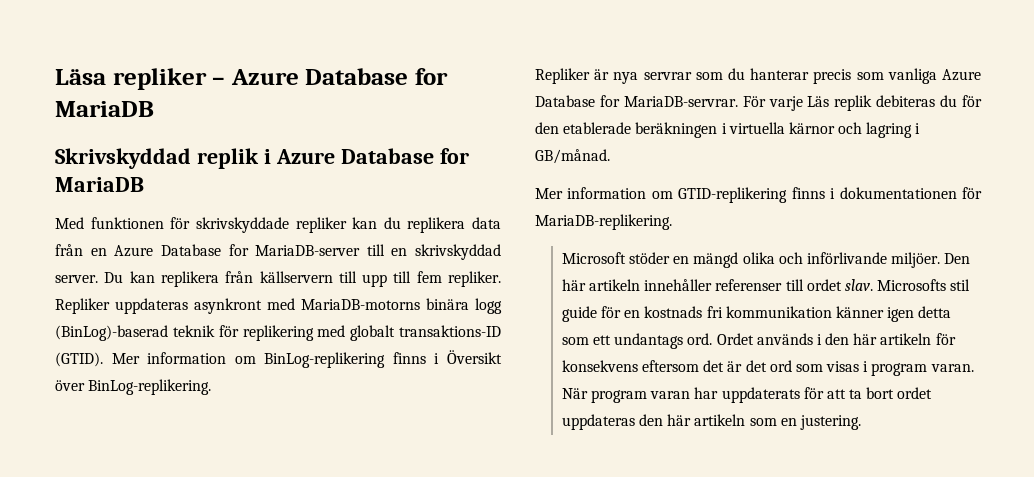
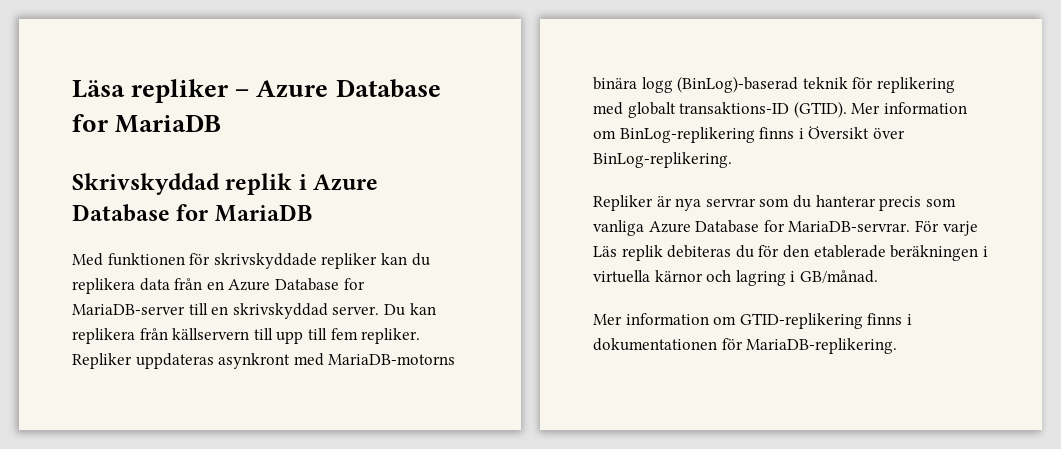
- Microsoft stöder en mängd olika och införlivande miljöer. Den här artikeln innehåller referenser till ordet slav. Microsofts stil guide för en kostnads fri kommunikation känner igen detta som ett undantags ord. Ordet används i den här artikeln för konsekvens eftersom det är det ord som visas i program varan. När program varan har uppdaterats för att ta bort ordet uppdateras den här artikeln som en justering.

